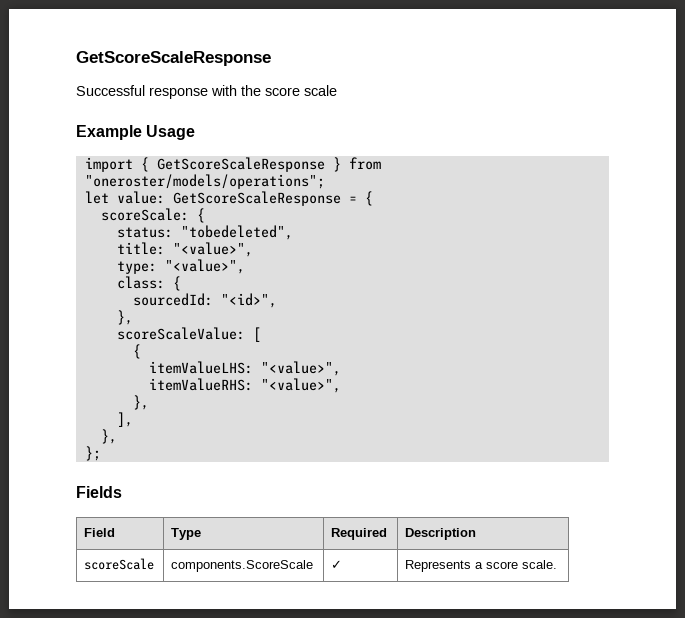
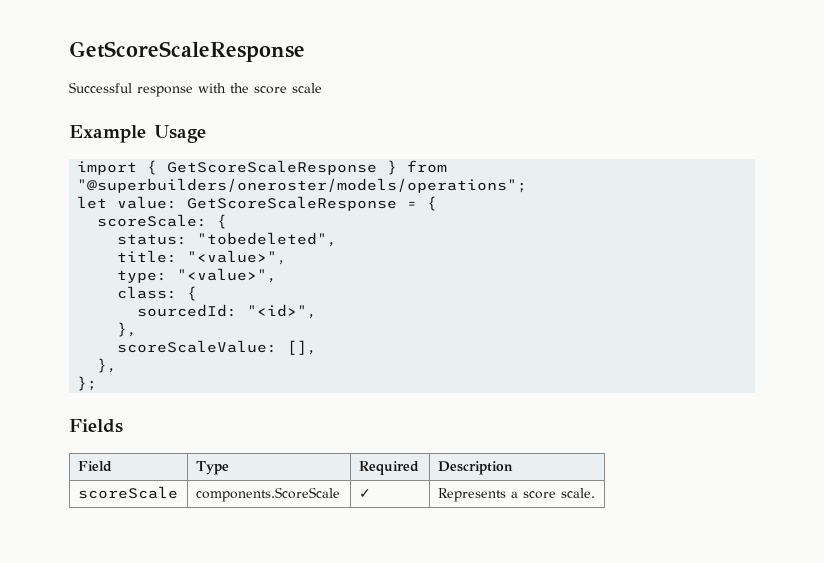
- import { GetScoreScaleResponse } from "oneroster/models/operations";
+ import { GetScoreScaleResponse } from "@superbuilders/oneroster/models/operations";
- scoreScaleValue: [
- {
- itemValueLHS: "<value>",
- itemValueRHS: "<value>",
- },
- ],
+ scoreScaleValue: [],

